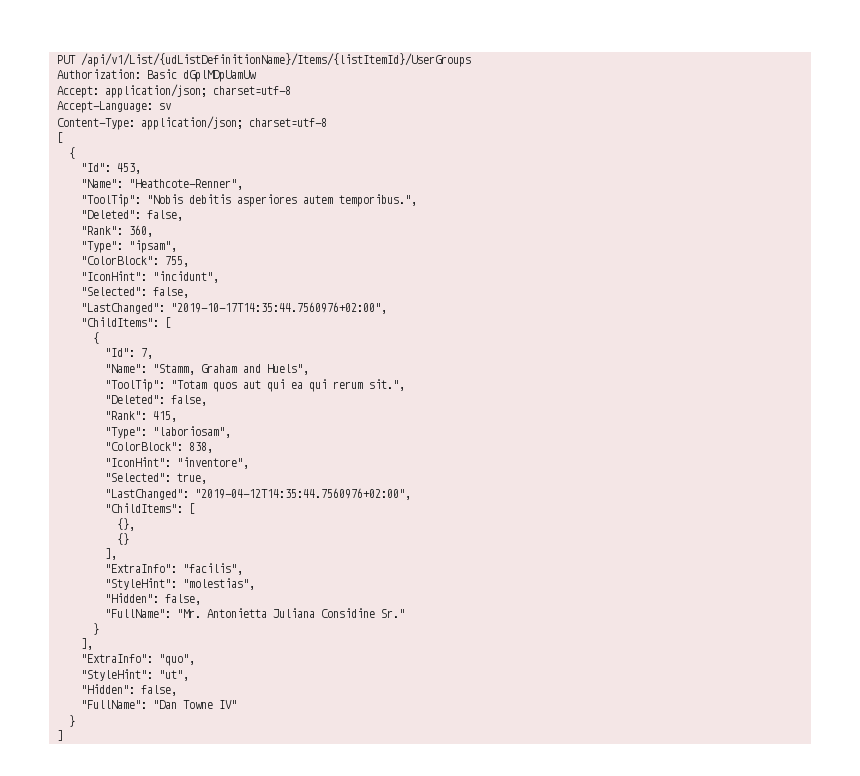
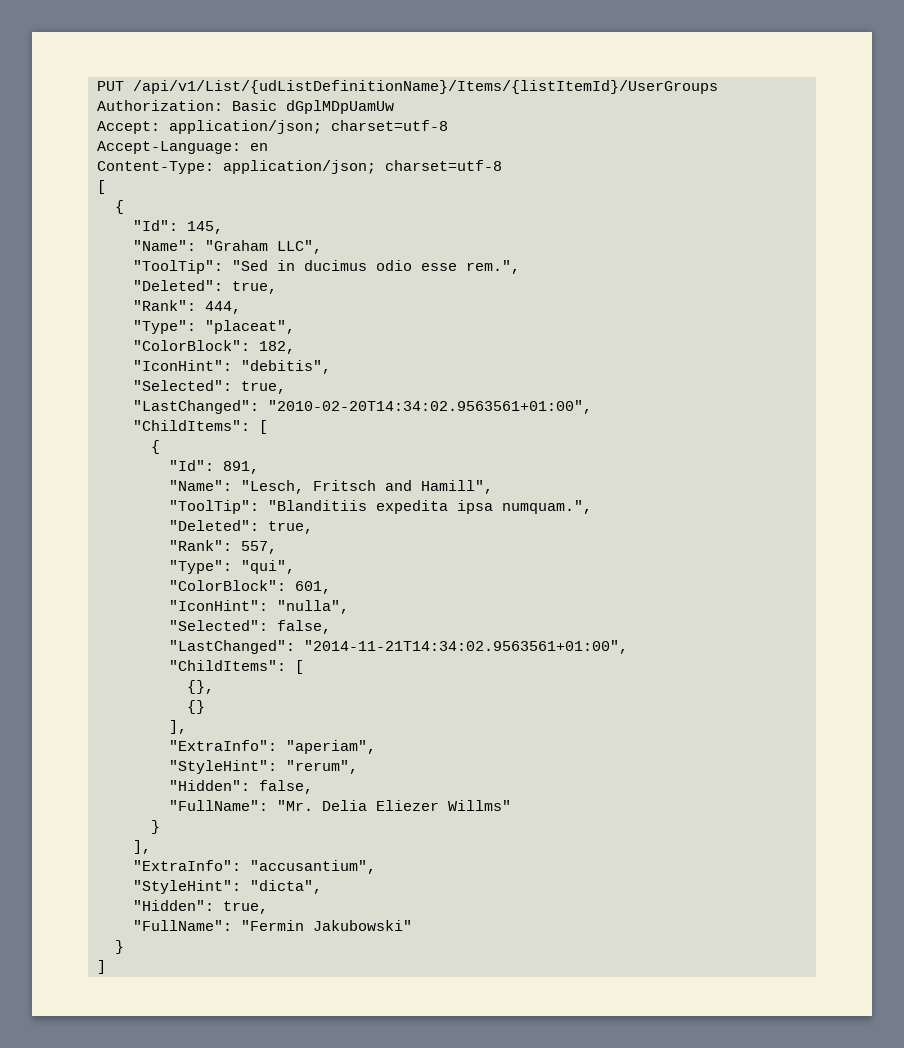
- Accept-Language: sv
+ Accept-Language: en
- "Id": 453,
- "Name": "Heathcote-Renner",
- "ToolTip": "Nobis debitis asperiores autem temporibus.",
- "Deleted": false,
- "Rank": 360,
- "Type": "ipsam",
- "ColorBlock": 755,
- "IconHint": "incidunt",
- "Selected": false,
- "LastChanged": "2019-10-17T14:35:44.7560976+02:00",
+ "Id": 145,
+ "Name": "Graham LLC",
+ "ToolTip": "Sed in ducimus odio esse rem.",
+ "Deleted": true,
+ "Rank": 444,
+ "Type": "placeat",
+ "ColorBlock": 182,
+ "IconHint": "debitis",
+ "Selected": true,
+ "LastChanged": "2010-02-20T14:34:02.9563561+01:00",
- "Id": 7,
- "Name": "Stamm, Graham and Huels",
- "ToolTip": "Totam quos aut qui ea qui rerum sit.",
- "Deleted": false,
- "Rank": 415,
- "Type": "laboriosam",
- "ColorBlock": 838,
- "IconHint": "inventore",
- "Selected": true,
- "LastChanged": "2019-04-12T14:35:44.7560976+02:00",
+ "Id": 891,
+ "Name": "Lesch, Fritsch and Hamill",
+ "ToolTip": "Blanditiis expedita ipsa numquam.",
+ "Deleted": true,
+ "Rank": 557,
+ "Type": "qui",
+ "ColorBlock": 601,
+ "IconHint": "nulla",
+ "Selected": false,
+ "LastChanged": "2014-11-21T14:34:02.9563561+01:00",
- "ExtraInfo": "facilis",
- "StyleHint": "molestias",
+ "ExtraInfo": "aperiam",
+ "StyleHint": "rerum",
- "FullName": "Mr. Antonietta Juliana Considine Sr."
+ "FullName": "Mr. Delia Eliezer Willms"
- "ExtraInfo": "quo",
- "StyleHint": "ut",
- "Hidden": false,
- "FullName": "Dan Towne IV"
+ "ExtraInfo": "accusantium",
+ "StyleHint": "dicta",
+ "Hidden": true,
+ "FullName": "Fermin Jakubowski"

